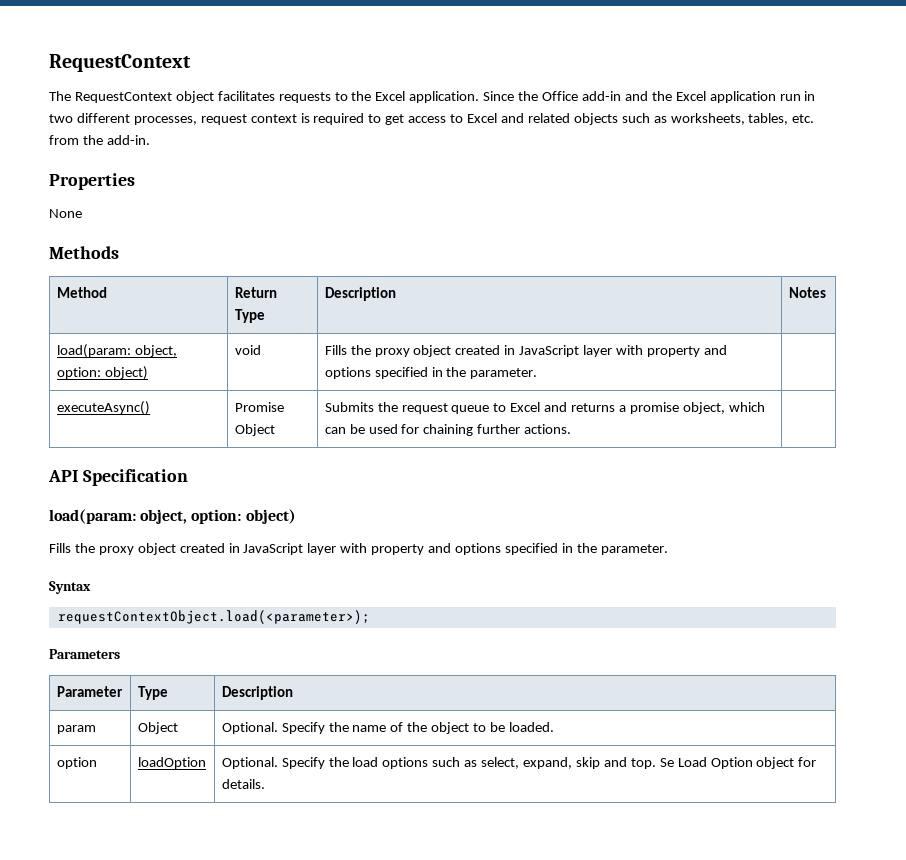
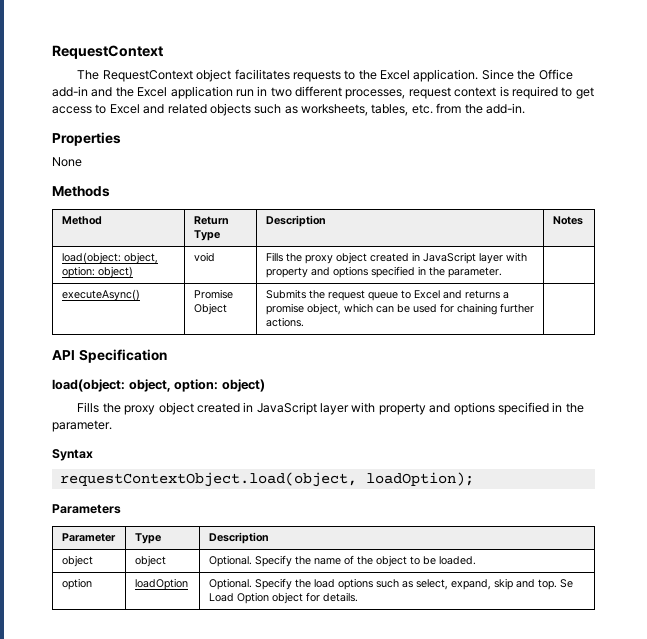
- load(param: object, option: object) | void | Fills the proxy object created in JavaScript layer with property and options specified in the parameter. |
+ load(object: object, option: object) | void | Fills the proxy object created in JavaScript layer with property and options specified in the parameter. |
  API Specification
- load(param: object, option: object)
+ load(object: object, option: object)
- requestContextObject.load(<parameter>);
+ requestContextObject.load(object, loadOption);
- param | Object | Optional. Specify the name of the object to be loaded.
+ object | object | Optional. Specify the name of the object to be loaded.

